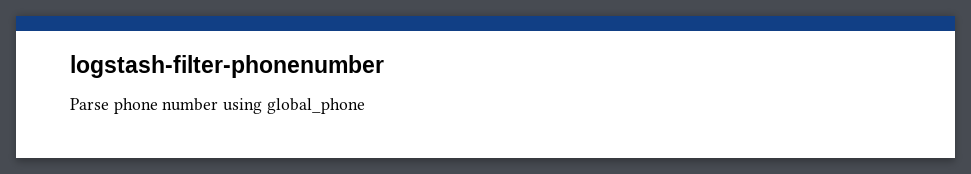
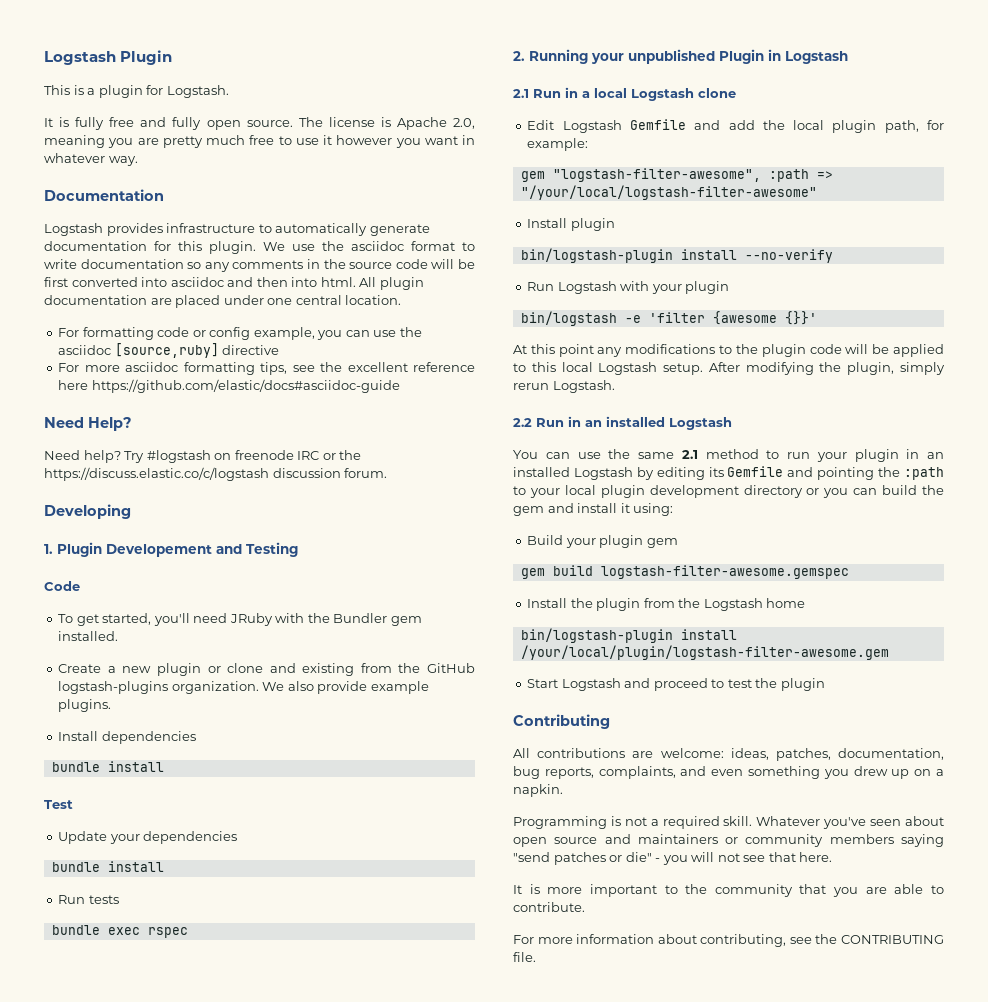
- logstash-filter-phonenumber
- Parse phone number using global_phone
+ Logstash Plugin
+ This is a plugin for Logstash.
+ It is fully free and fully open source. The license is Apache 2.0, meaning you are pretty much free to use it however you want in whatever way.
+ Documentation
+ Logstash provides infrastructure to automatically generate documentation for this plugin. We use the asciidoc format to write documentation so any comments in the source code will be first converted into asciidoc and then into html. All plugin documentation are placed under one central location.
+ For formatting code or config example, you can use the asciidoc [source,ruby] directive
+ For more asciidoc formatting tips, see the excellent reference here https://github.com/elastic/docs#asciidoc-guide
+ Need Help?
+ Need help? Try #logstash on freenode IRC or the https://discuss.elastic.co/c/logstash discussion forum.
+ Developing
+ 1. Plugin Developement and Testing
+ Code
+ To get started, you'll need JRuby with the Bundler gem installed.
+ Create a new plugin or clone and existing from the GitHub logstash-plugins organization. We also provide example plugins.
+ Install dependencies
+ bundle install
+ Test
+ Update your dependencies
+ bundle install
+ Run tests
+ bundle exec rspec
+ 2. Running your unpublished Plugin in Logstash
+ 2.1 Run in a local Logstash clone
+ Edit Logstash Gemfile and add the local plugin path, for example:
+ gem "logstash-filter-awesome", :path => "/your/local/logstash-filter-awesome"
+ Install plugin
+ bin/logstash-plugin install --no-verify
+ Run Logstash with your plugin
+ bin/logstash -e 'filter {awesome {}}'
+ At this point any modifications to the plugin code will be applied to this local Logstash setup. After modifying the plugin, simply rerun Logstash.
+ 2.2 Run in an installed Logstash
+ You can use the same 2.1 method to run your plugin in an installed Logstash by editing its Gemfile and pointing the :path to your local plugin development directory or you can build the gem and install it using:
+ Build your plugin gem
+ gem build logstash-filter-awesome.gemspec
+ Install the plugin from the Logstash home
+ bin/logstash-plugin install /your/local/plugin/logstash-filter-awesome.gem
+ Start Logstash and proceed to test the plugin
+ Contributing
+ All contributions are welcome: ideas, patches, documentation, bug reports, complaints, and even something you drew up on a napkin.
+ Programming is not a required skill. Whatever you've seen about open source and maintainers or community members saying "send patches or die" - you will not see that here.
+ It is more important to the community that you are able to contribute.
+ For more information about contributing, see the CONTRIBUTING file.

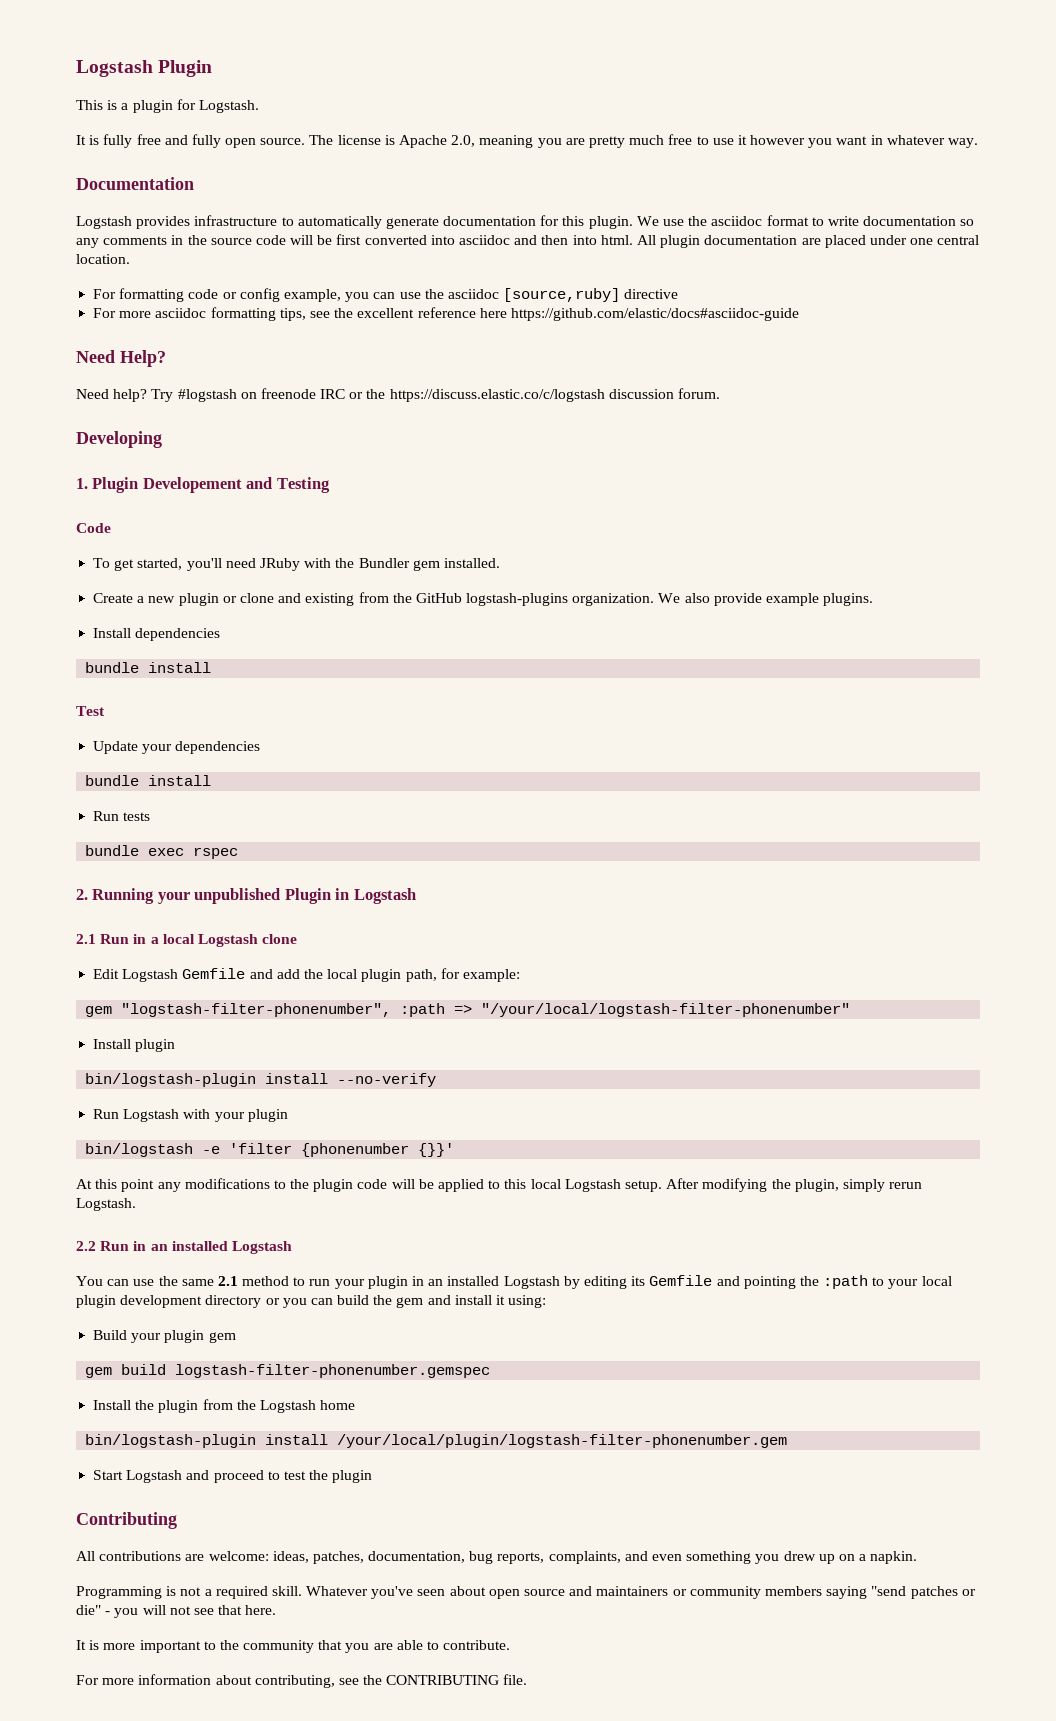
- gem "logstash-filter-awesome", :path => "/your/local/logstash-filter-awesome"
+ gem "logstash-filter-phonenumber", :path => "/your/local/logstash-filter-phonenumber"
- bin/logstash -e 'filter {awesome {}}'
+ bin/logstash -e 'filter {phonenumber {}}'
- gem build logstash-filter-awesome.gemspec
+ gem build logstash-filter-phonenumber.gemspec
- bin/logstash-plugin install /your/local/plugin/logstash-filter-awesome.gem
+ bin/logstash-plugin install /your/local/plugin/logstash-filter-phonenumber.gem

